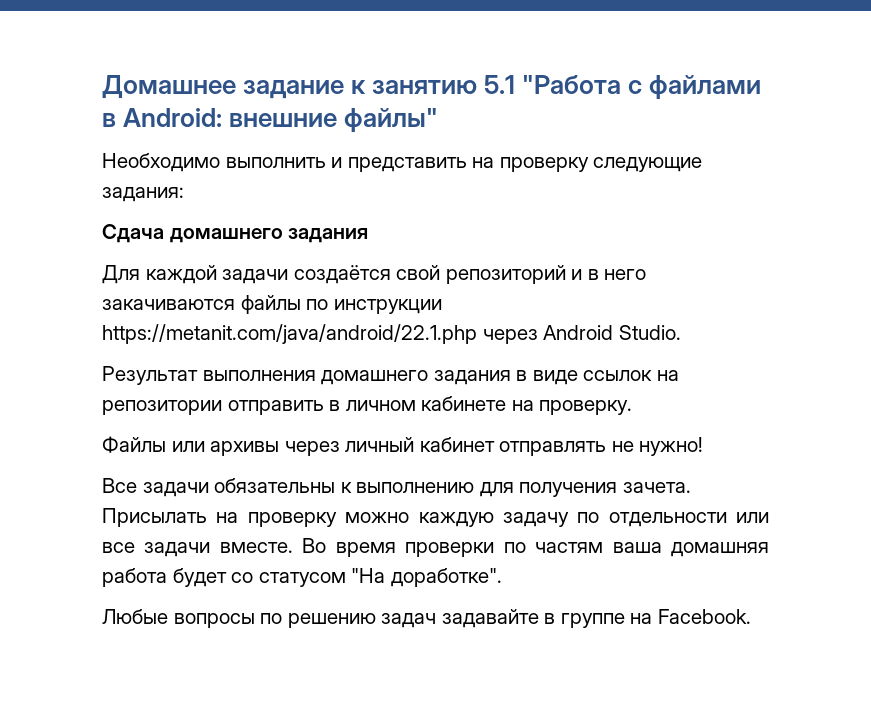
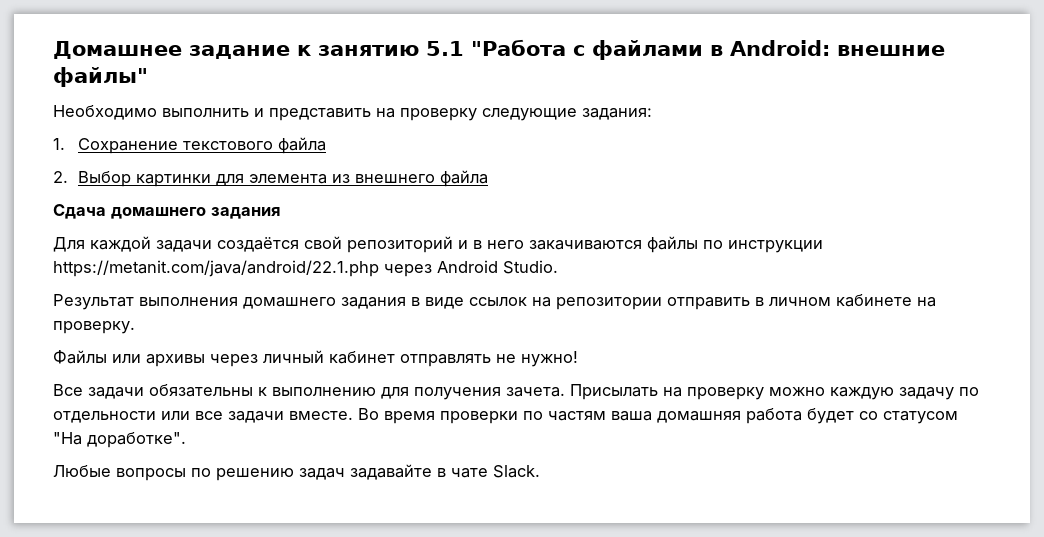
+ 1. Сохранение текстового файла
+ 2. Выбор картинки для элемента из внешнего файла
- Любые вопросы по решению задач задавайте в группе на Facebook.
+ Любые вопросы по решению задач задавайте в чате Slack.

